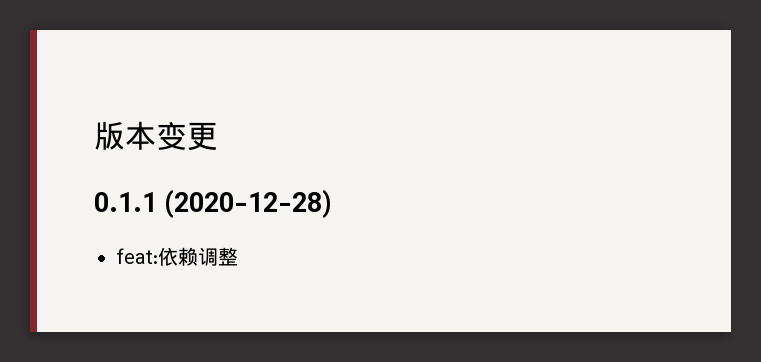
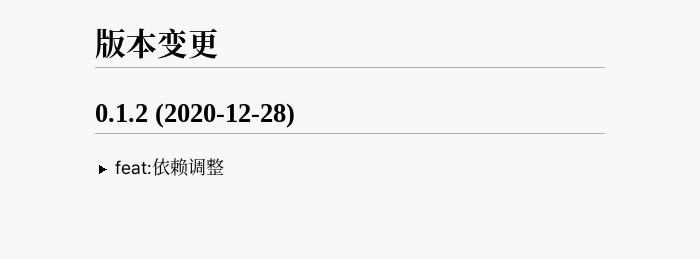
- 0.1.1 (2020-12-28)
+ 0.1.2 (2020-12-28)

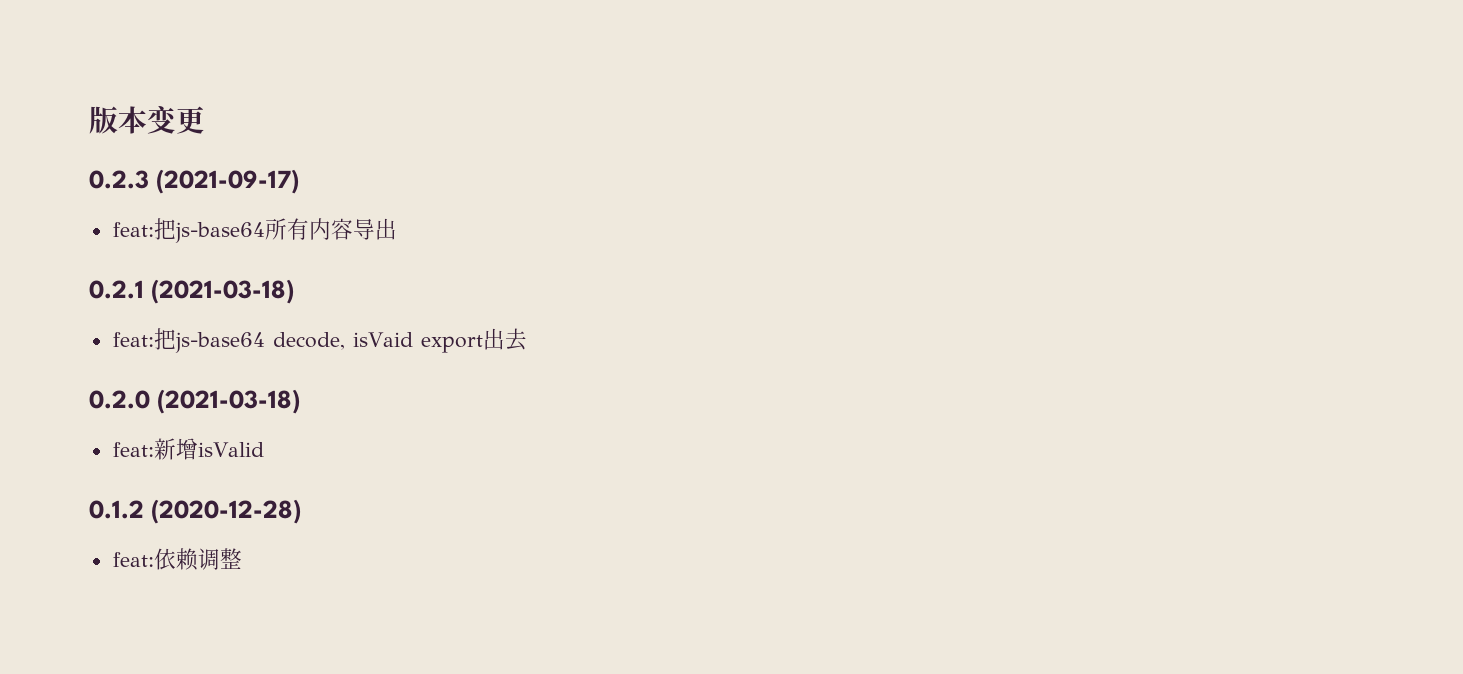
+ 0.2.3 (2021-09-17)
+ feat:把js-base64所有内容导出
+ 0.2.1 (2021-03-18)
+ feat:把js-base64 decode, isVaid export出去
+ 0.2.0 (2021-03-18)
+ feat:新增isValid

